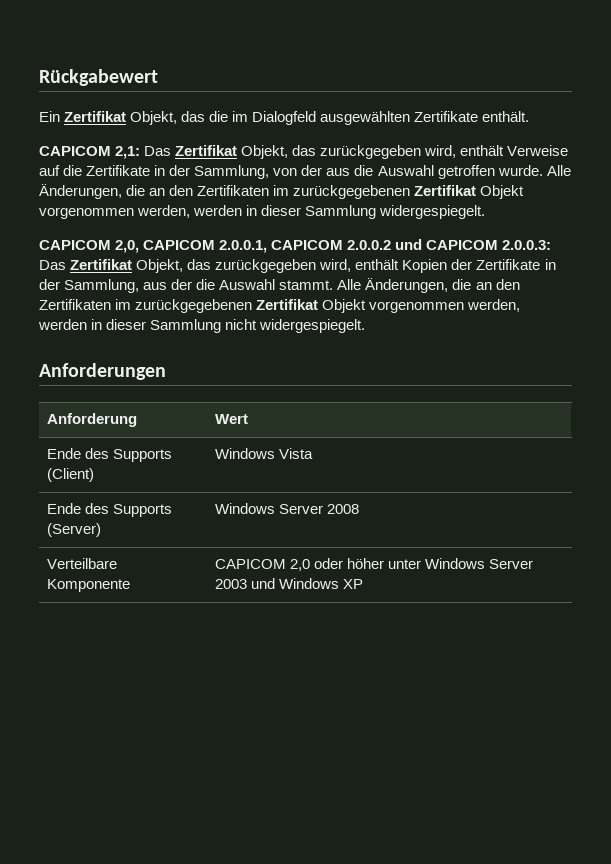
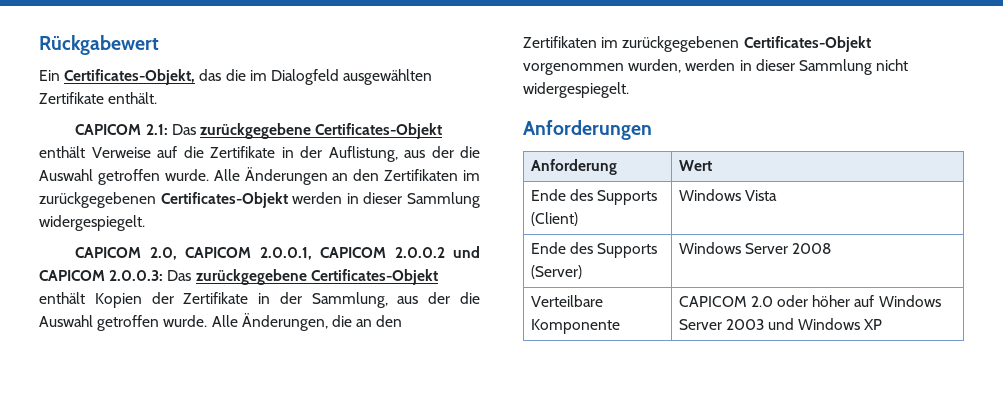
- Ein Zertifikat Objekt, das die im Dialogfeld ausgewählten Zertifikate enthält.
+ Ein Certificates-Objekt, das die im Dialogfeld ausgewählten Zertifikate enthält.
- CAPICOM 2,1: Das Zertifikat Objekt, das zurückgegeben wird, enthält Verweise auf die Zertifikate in der Sammlung, von der aus die Auswahl getroffen wurde.
+ CAPICOM 2.1: Das zurückgegebene Certificates-Objekt enthält Verweise auf die Zertifikate in der Auflistung, aus der die Auswahl getroffen wurde. Alle Änderungen an den Zertifikaten im zurückgegebenen Certificates-Objekt werden in dieser Sammlung widergespiegelt.
+ CAPICOM 2.0, CAPICOM 2.0.0.1, CAPICOM 2.0.0.2 und CAPICOM 2.0.0.3: Das zurückgegebene Certificates-Objekt enthält Kopien der Zertifikate in der Sammlung, aus der die Auswahl getroffen wurde.
- Alle Änderungen, die an den Zertifikaten im zurückgegebenen Zertifikat Objekt vorgenommen werden, werden in dieser Sammlung widergespiegelt.
- CAPICOM 2,0, CAPICOM 2.0.0.1, CAPICOM 2.0.0.2 und CAPICOM 2.0.0.3: Das Zertifikat Objekt, das zurückgegeben wird, enthält Kopien der Zertifikate in der Sammlung, aus der die Auswahl stammt. Alle Änderungen, die an den Zertifikaten im zurückgegebenen Zertifikat Objekt vorgenommen werden, werden in dieser Sammlung nicht widergespiegelt.
+ Alle Änderungen, die an den Zertifikaten im zurückgegebenen Certificates-Objekt vorgenommen wurden, werden in dieser Sammlung nicht widergespiegelt.
- Verteilbare Komponente | CAPICOM 2,0 oder höher unter Windows Server 2003 und Windows XP
+ Verteilbare Komponente | CAPICOM 2.0 oder höher auf Windows Server 2003 und Windows XP

